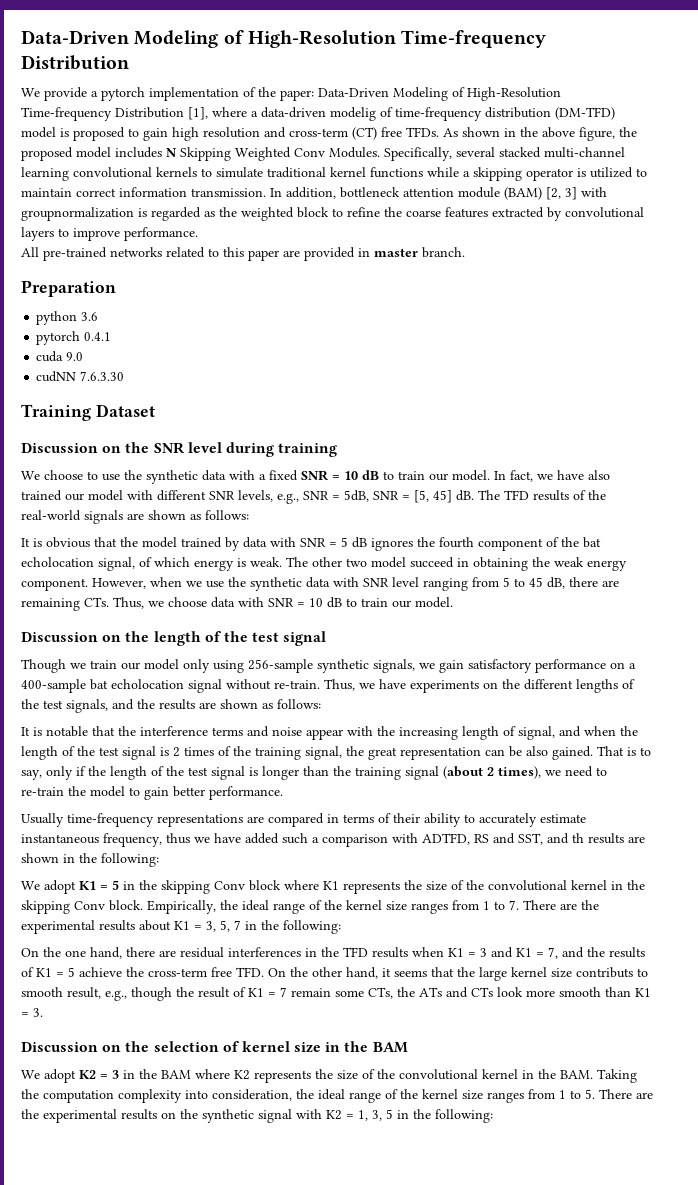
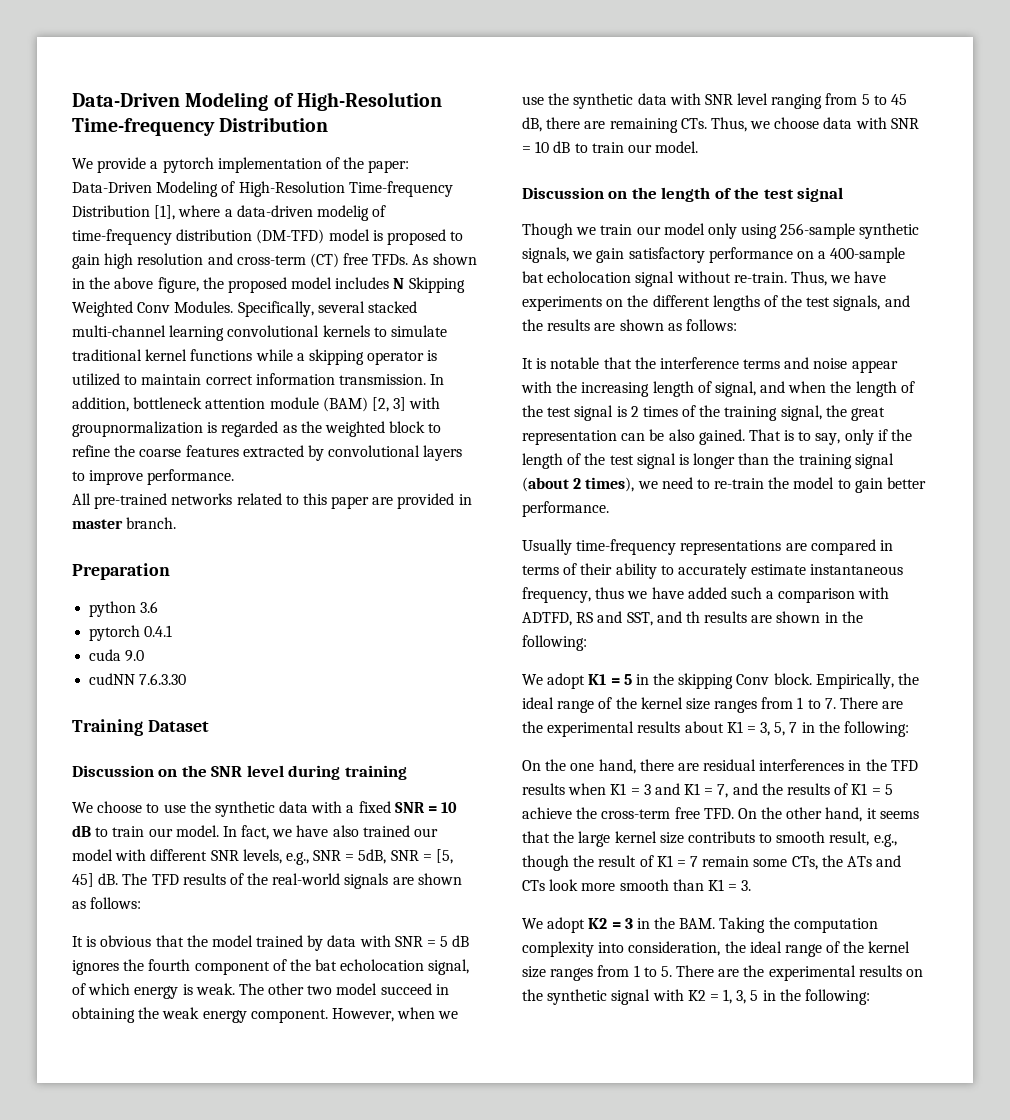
- We adopt K1 = 5 in the skipping Conv block where K1 represents the size of the convolutional kernel in the skipping Conv block.
+ We adopt K1 = 5 in the skipping Conv block.
- Discussion on the selection of kernel size in the BAM
- We adopt K2 = 3 in the BAM where K2 represents the size of the convolutional kernel in the BAM. Taking the computation complexity into consideration, the ideal range of the kernel size ranges from 1 to 5. There are the experimental results on the synthetic signal with K2 = 1, 3, 5 in the following:
+ We adopt K2 = 3 in the BAM. Taking the computation complexity into consideration, the ideal range of the kernel size ranges from 1 to 5. There are the experimental results on the synthetic signal with K2 = 1, 3, 5 in the following:

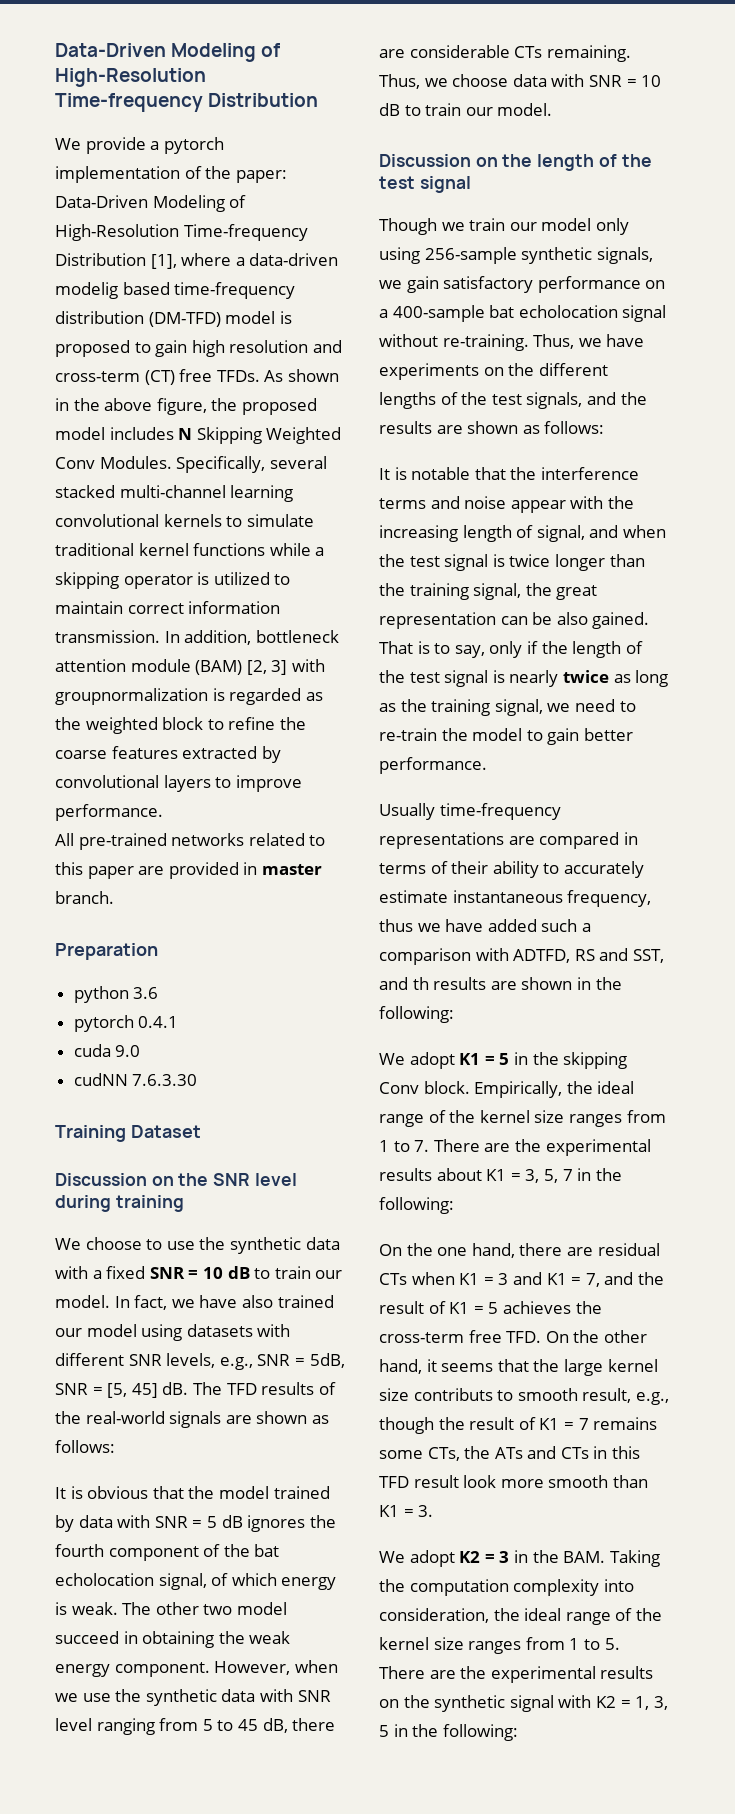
- We provide a pytorch implementation of the paper: Data-Driven Modeling of High-Resolution Time-frequency Distribution [1], where a data-driven modelig of time-frequency distribution (DM-TFD) model is proposed to gain high resolution and cross-term (CT) free TFDs.
+ We provide a pytorch implementation of the paper: Data-Driven Modeling of High-Resolution Time-frequency Distribution [1], where a data-driven modelig based time-frequency distribution (DM-TFD) model is proposed to gain high resolution and cross-term (CT) free TFDs.
- In fact, we have also trained our model with different SNR levels, e.g., SNR = 5dB, SNR = [5, 45] dB.
+ In fact, we have also trained our model using datasets with different SNR levels, e.g., SNR = 5dB, SNR = [5, 45] dB.
- However, when we use the synthetic data with SNR level ranging from 5 to 45 dB, there are remaining CTs. Thus, we choose data with SNR = 10 dB to train our model.
+ However, when we use the synthetic data with SNR level ranging from 5 to 45 dB, there are considerable CTs remaining. Thus, we choose data with SNR = 10 dB to train our model.
- Though we train our model only using 256-sample synthetic signals, we gain satisfactory performance on a 400-sample bat echolocation signal without re-train.
+ Though we train our model only using 256-sample synthetic signals, we gain satisfactory performance on a 400-sample bat echolocation signal without re-training.
- It is notable that the interference terms and noise appear with the increasing length of signal, and when the length of the test signal is 2 times of the training signal, the great representation can be also gained.
+ It is notable that the interference terms and noise appear with the increasing length of signal, and when the test signal is twice longer than the training signal, the great representation can be also gained.
- That is to say, only if the length of the test signal is longer than the training signal (about 2 times), we need to re-train the model to gain better performance.
+ That is to say, only if the length of the test signal is nearly twice as long as the training signal, we need to re-train the model to gain better performance.
- On the one hand, there are residual interferences in the TFD results when K1 = 3 and K1 = 7, and the results of K1 = 5 achieve the cross-term free TFD. On the other hand, it seems that the large kernel size contributs to smooth result, e.g., though the result of K1 = 7 remain some CTs, the ATs and CTs look more smooth than K1 = 3.
+ On the one hand, there are residual CTs when K1 = 3 and K1 = 7, and the result of K1 = 5 achieves the cross-term free TFD. On the other hand, it seems that the large kernel size contributs to smooth result, e.g., though the result of K1 = 7 remains some CTs, the ATs and CTs in this TFD result look more smooth than K1 = 3.

